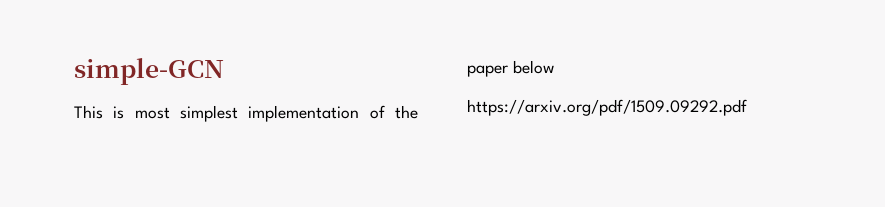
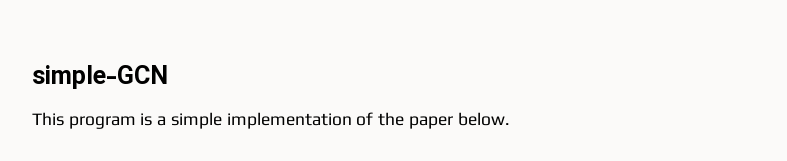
- This is most simplest implementation of the paper below
- https://arxiv.org/pdf/1509.09292.pdf
+ This program is a simple implementation of the paper below.

